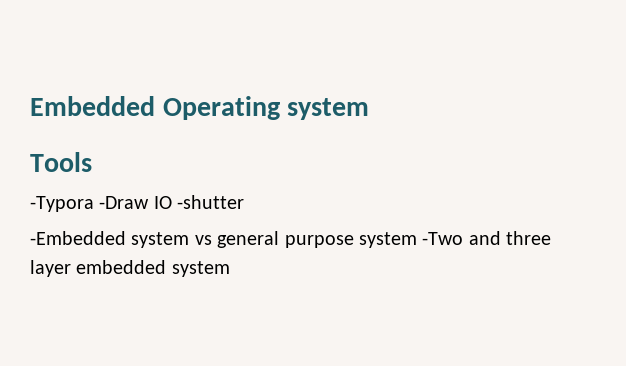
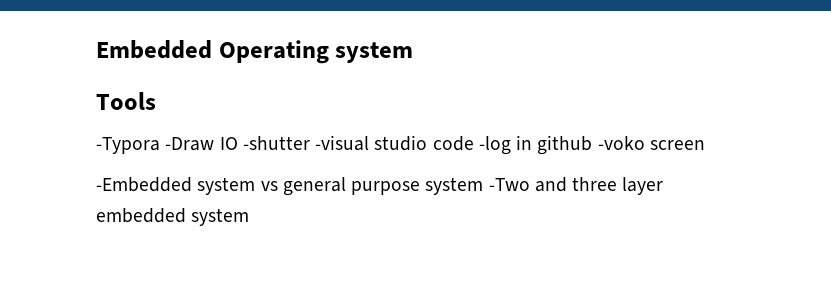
- -Typora -Draw IO -shutter
+ -Typora -Draw IO -shutter -visual studio code -log in github -voko screen

